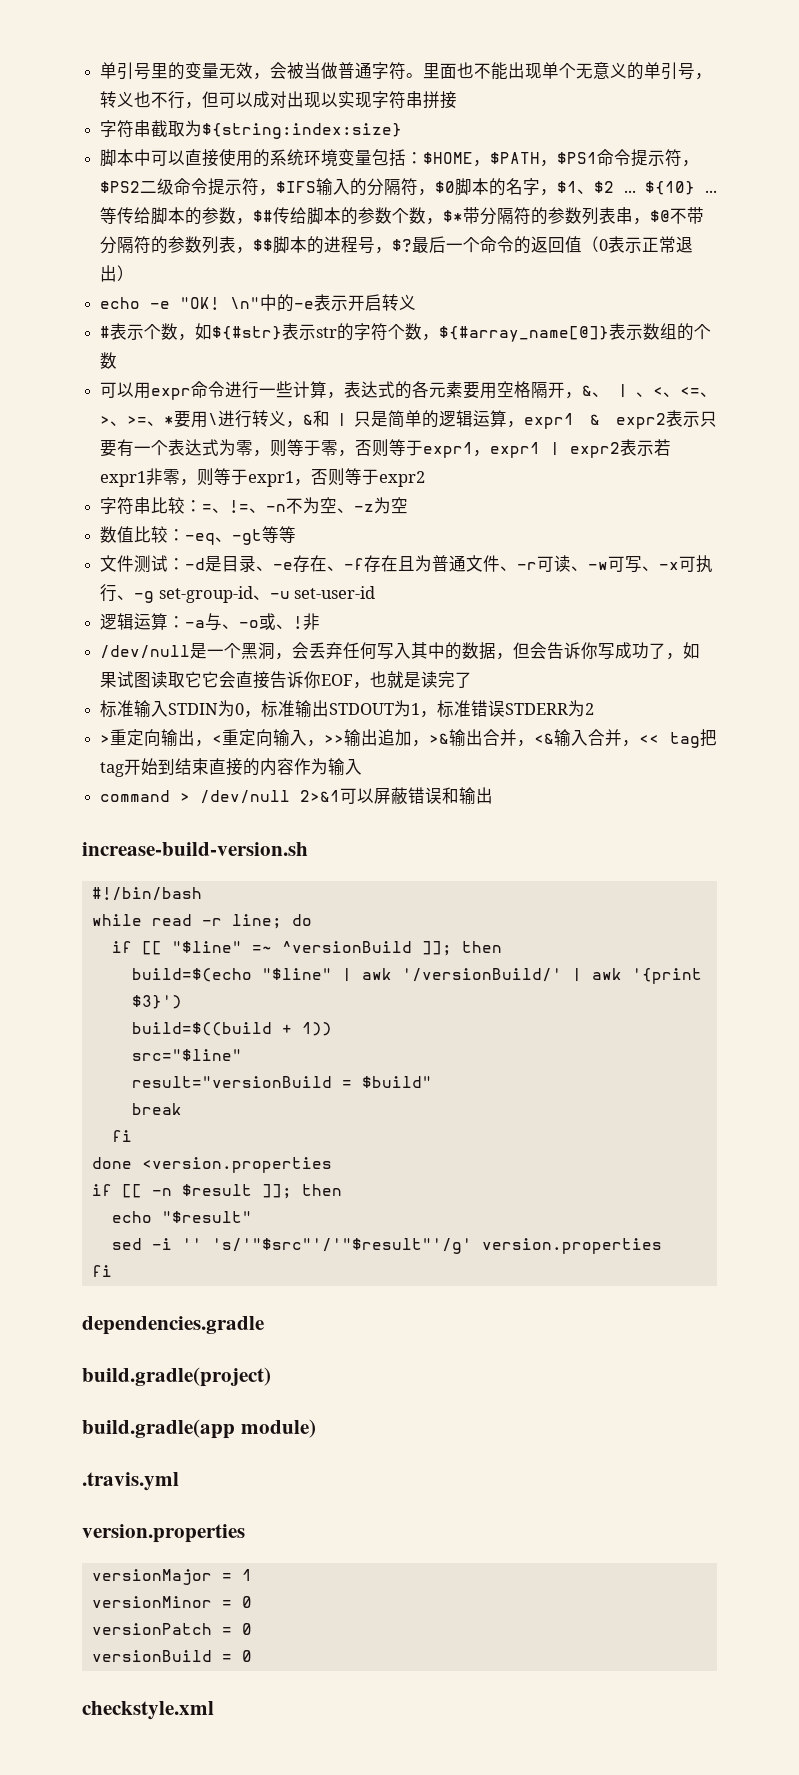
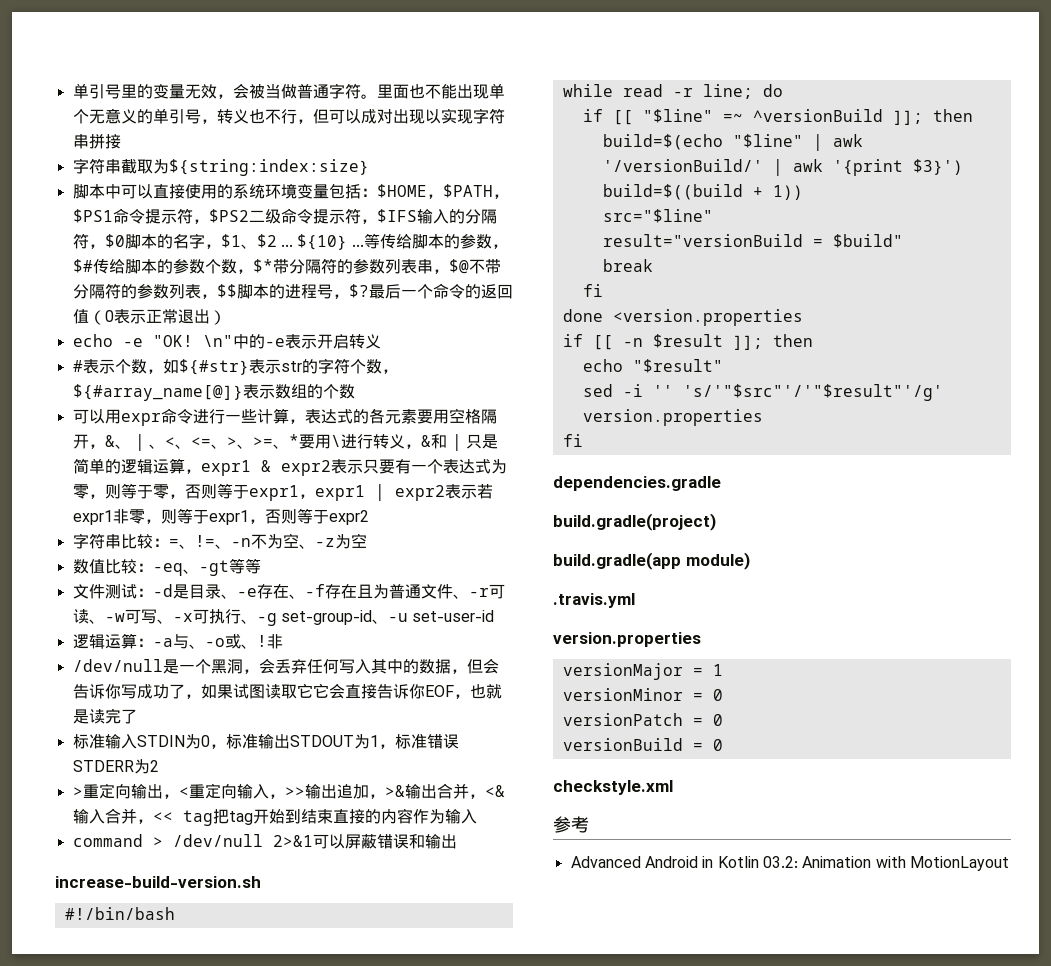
+ 参考
+ Advanced Android in Kotlin 03.2: Animation with MotionLayout

